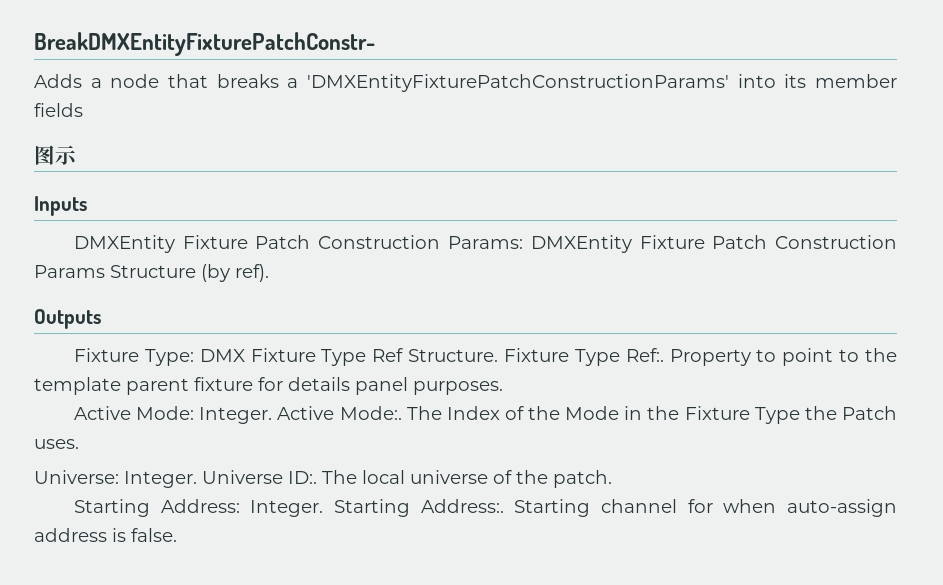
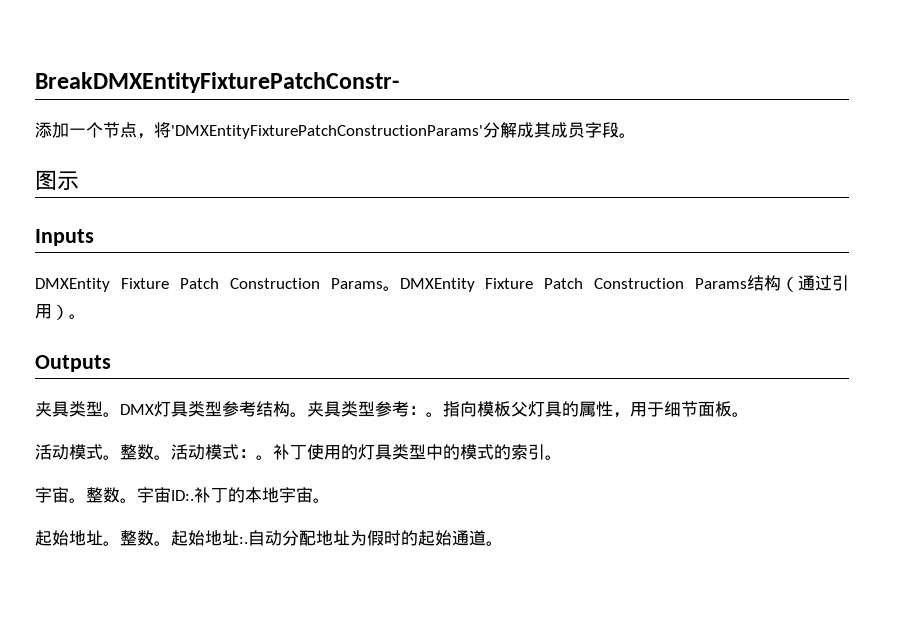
- Adds a node that breaks a 'DMXEntityFixturePatchConstructionParams' into its member fields
+ 添加一个节点，将'DMXEntityFixturePatchConstructionParams'分解成其成员字段。
- DMXEntity Fixture Patch Construction Params: DMXEntity Fixture Patch Construction Params Structure (by ref).
+ DMXEntity Fixture Patch Construction Params。DMXEntity Fixture Patch Construction Params结构（通过引用）。
  Outputs
- Fixture Type: DMX Fixture Type Ref Structure. Fixture Type Ref:. Property to point to the template parent fixture for details panel purposes.
- Active Mode: Integer. Active Mode:. The Index of the Mode in the Fixture Type the Patch uses.
- Universe: Integer. Universe ID:. The local universe of the patch.
- Starting Address: Integer. Starting Address:. Starting channel for when auto-assign address is false.
+ 夹具类型。DMX灯具类型参考结构。夹具类型参考：。指向模板父灯具的属性，用于细节面板。
+ 活动模式。整数。活动模式：。补丁使用的灯具类型中的模式的索引。
+ 宇宙。整数。宇宙ID:.补丁的本地宇宙。
+ 起始地址。整数。起始地址:.自动分配地址为假时的起始通道。

